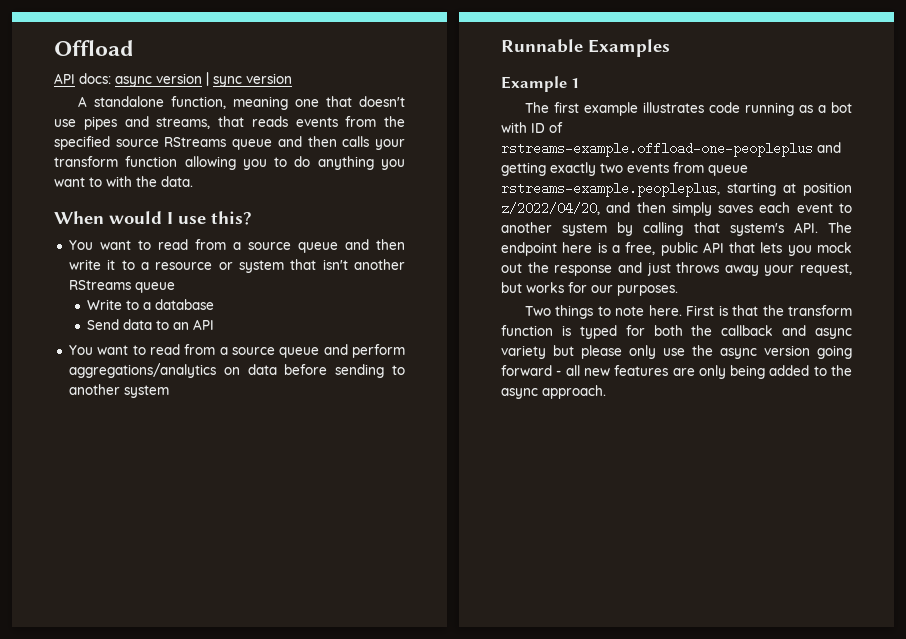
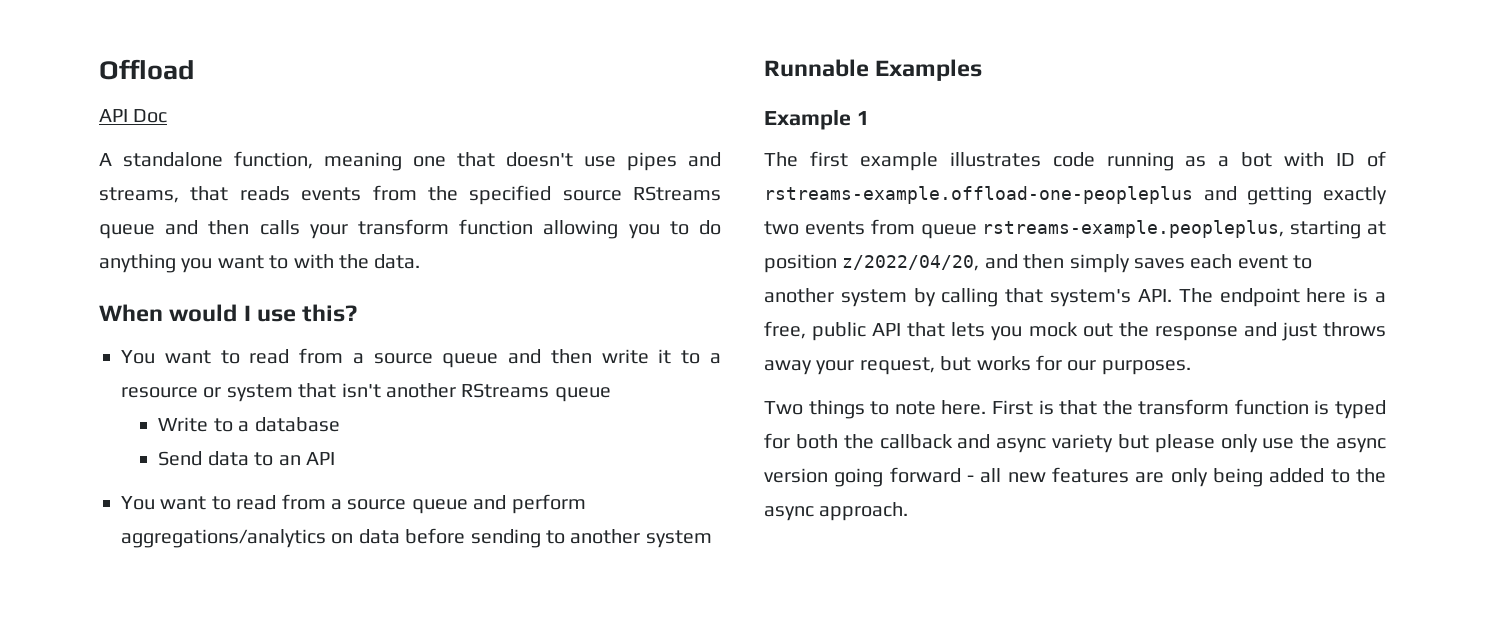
- API docs: async version | sync version
+ API Doc

